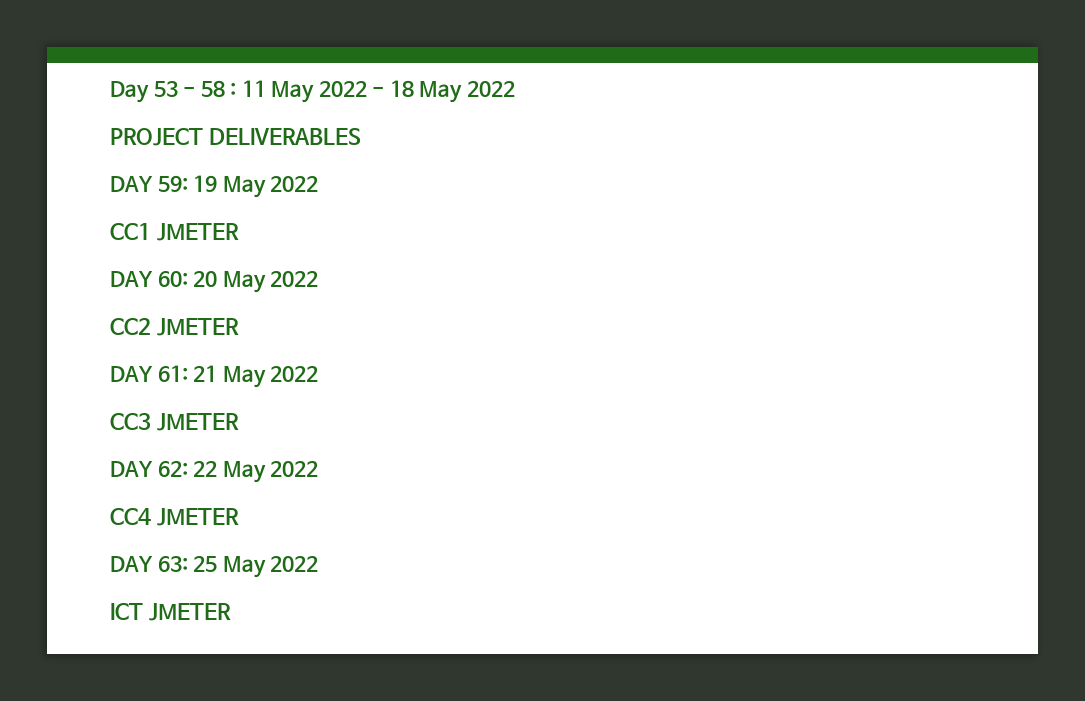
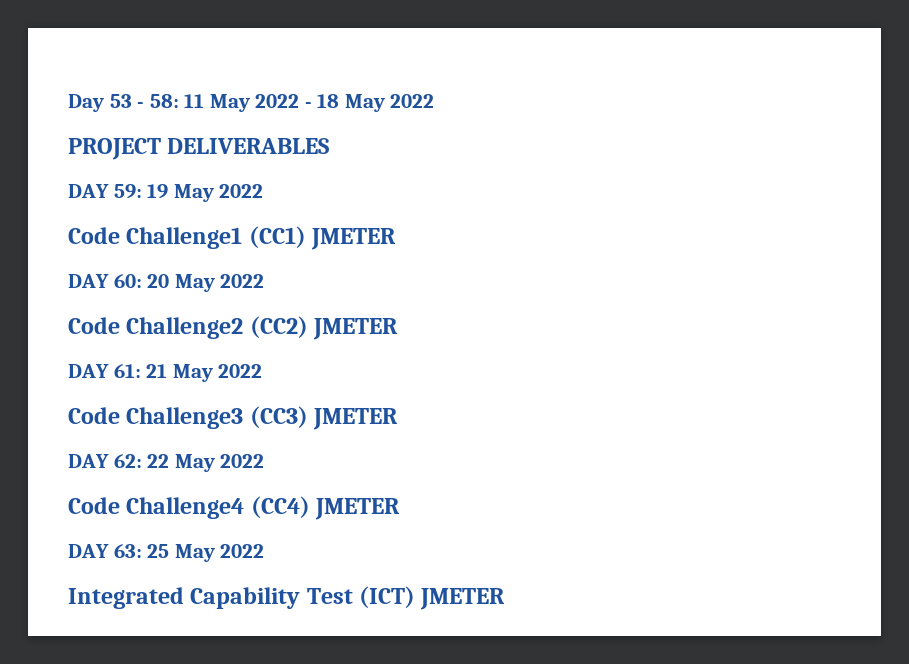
- Day 53 - 58 : 11 May 2022 - 18 May 2022
+ Day 53 - 58: 11 May 2022 - 18 May 2022
- CC1 JMETER
+ Code Challenge1 (CC1) JMETER
- CC2 JMETER
+ Code Challenge2 (CC2) JMETER
- CC3 JMETER
+ Code Challenge3 (CC3) JMETER
- CC4 JMETER
+ Code Challenge4 (CC4) JMETER
- ICT JMETER
+ Integrated Capability Test (ICT) JMETER

